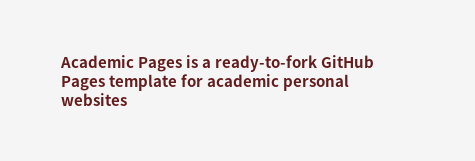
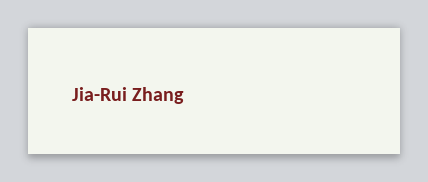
- Academic Pages is a ready-to-fork GitHub Pages template for academic personal websites
+ Jia-Rui Zhang

